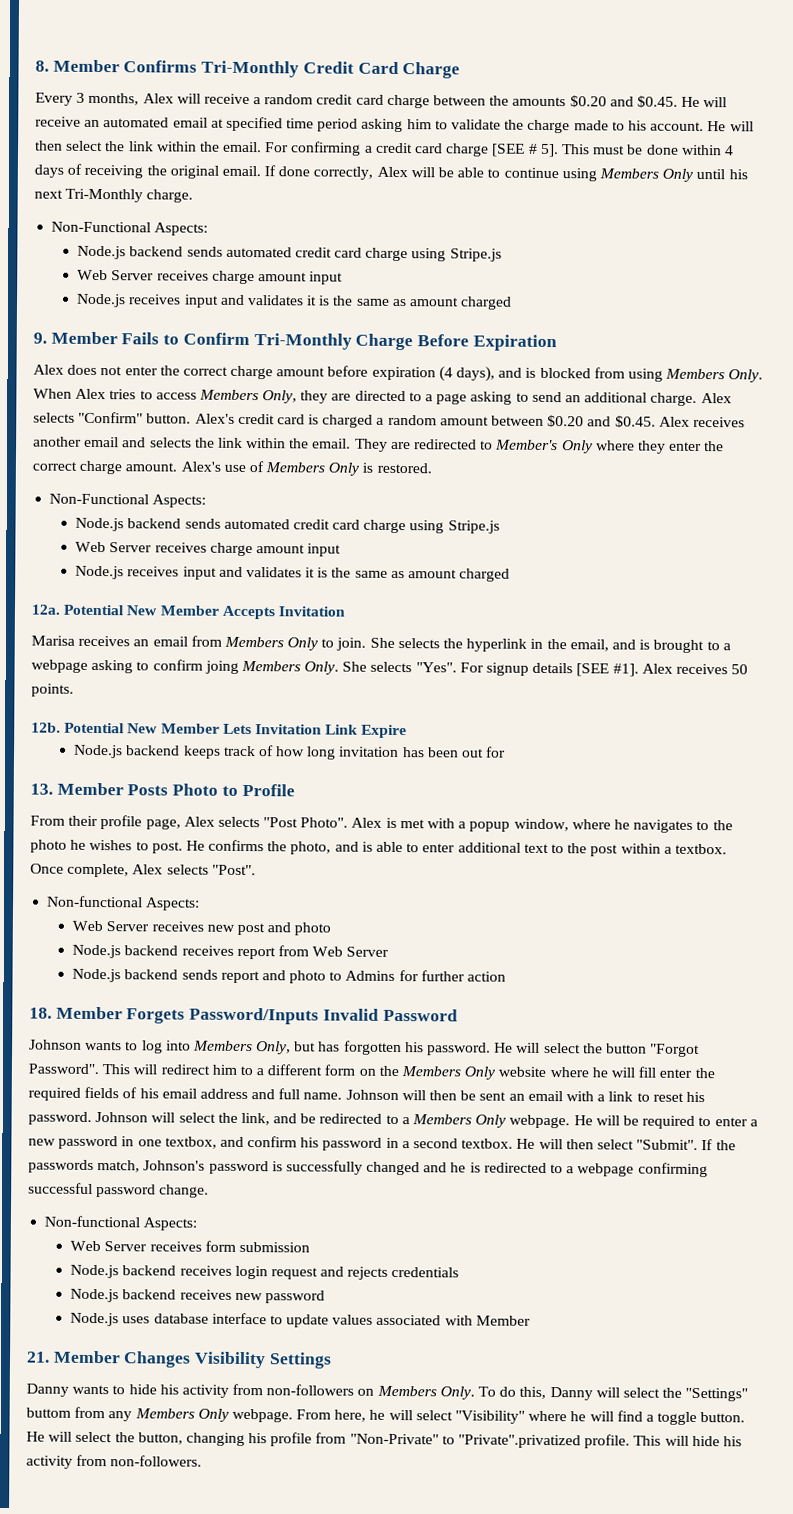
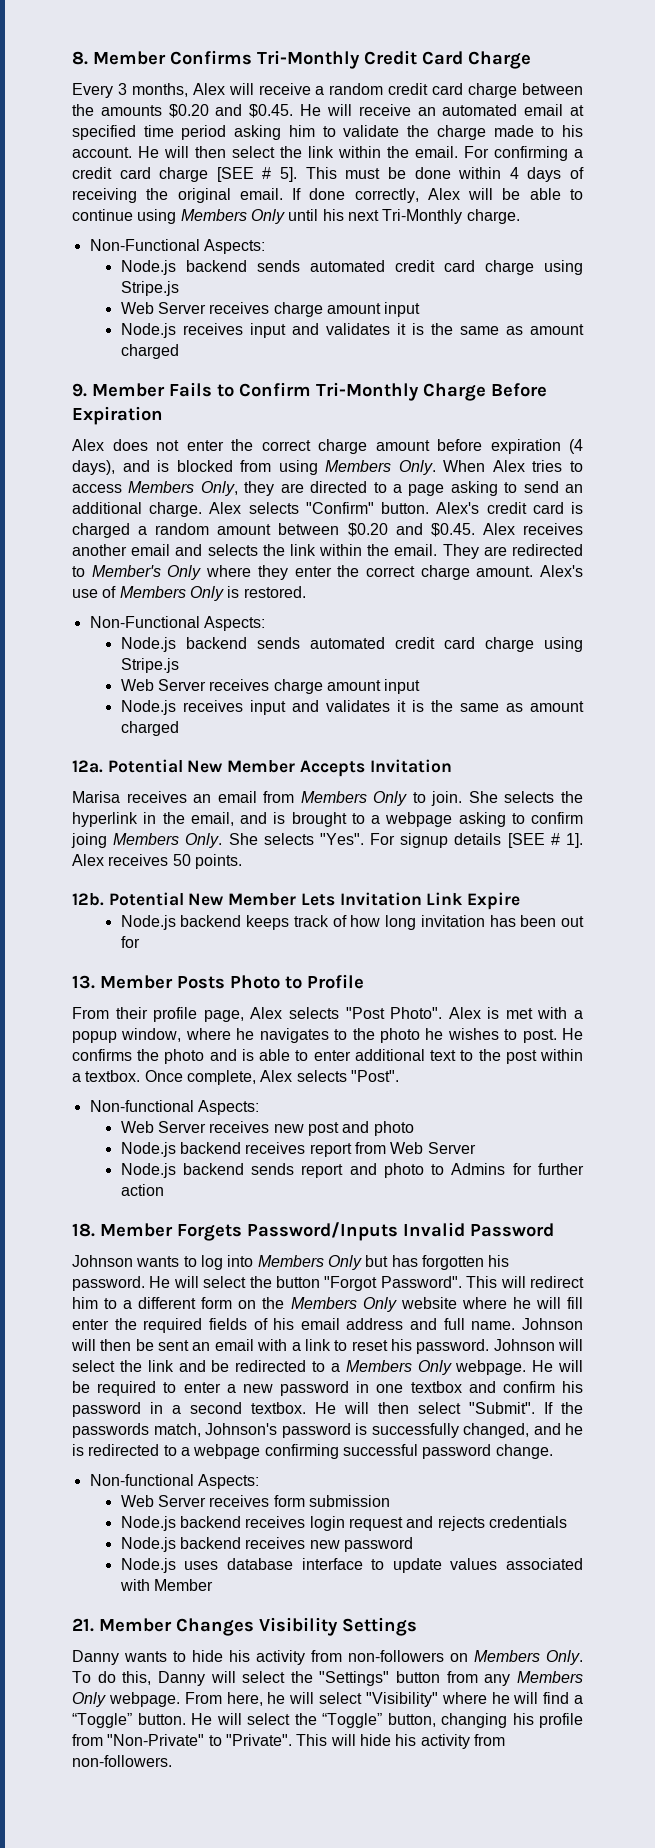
- For signup details [SEE #1].
+ For signup details [SEE # 1].
- He confirms the photo, and is able to enter additional text to the post within a textbox.
+ He confirms the photo and is able to enter additional text to the post within a textbox.
- Johnson wants to log into Members Only, but has forgotten his password.
+ Johnson wants to log into Members Only but has forgotten his password.
- Johnson will select the link, and be redirected to a Members Only webpage.
+ Johnson will select the link and be redirected to a Members Only webpage.
- He will be required to enter a new password in one textbox, and confirm his password in a second textbox.
+ He will be required to enter a new password in one textbox and confirm his password in a second textbox.
- If the passwords match, Johnson's password is successfully changed and he is redirected to a webpage confirming successful password change.
+ If the passwords match, Johnson's password is successfully changed, and he is redirected to a webpage confirming successful password change.
- To do this, Danny will select the "Settings" buttom from any Members Only webpage.
+ To do this, Danny will select the "Settings" button from any Members Only webpage.
- From here, he will select "Visibility" where he will find a toggle button.
+ From here, he will select "Visibility" where he will find a “Toggle” button.
- He will select the button, changing his profile from "Non-Private" to "Private".privatized profile.
+ He will select the “Toggle” button, changing his profile from "Non-Private" to "Private".

